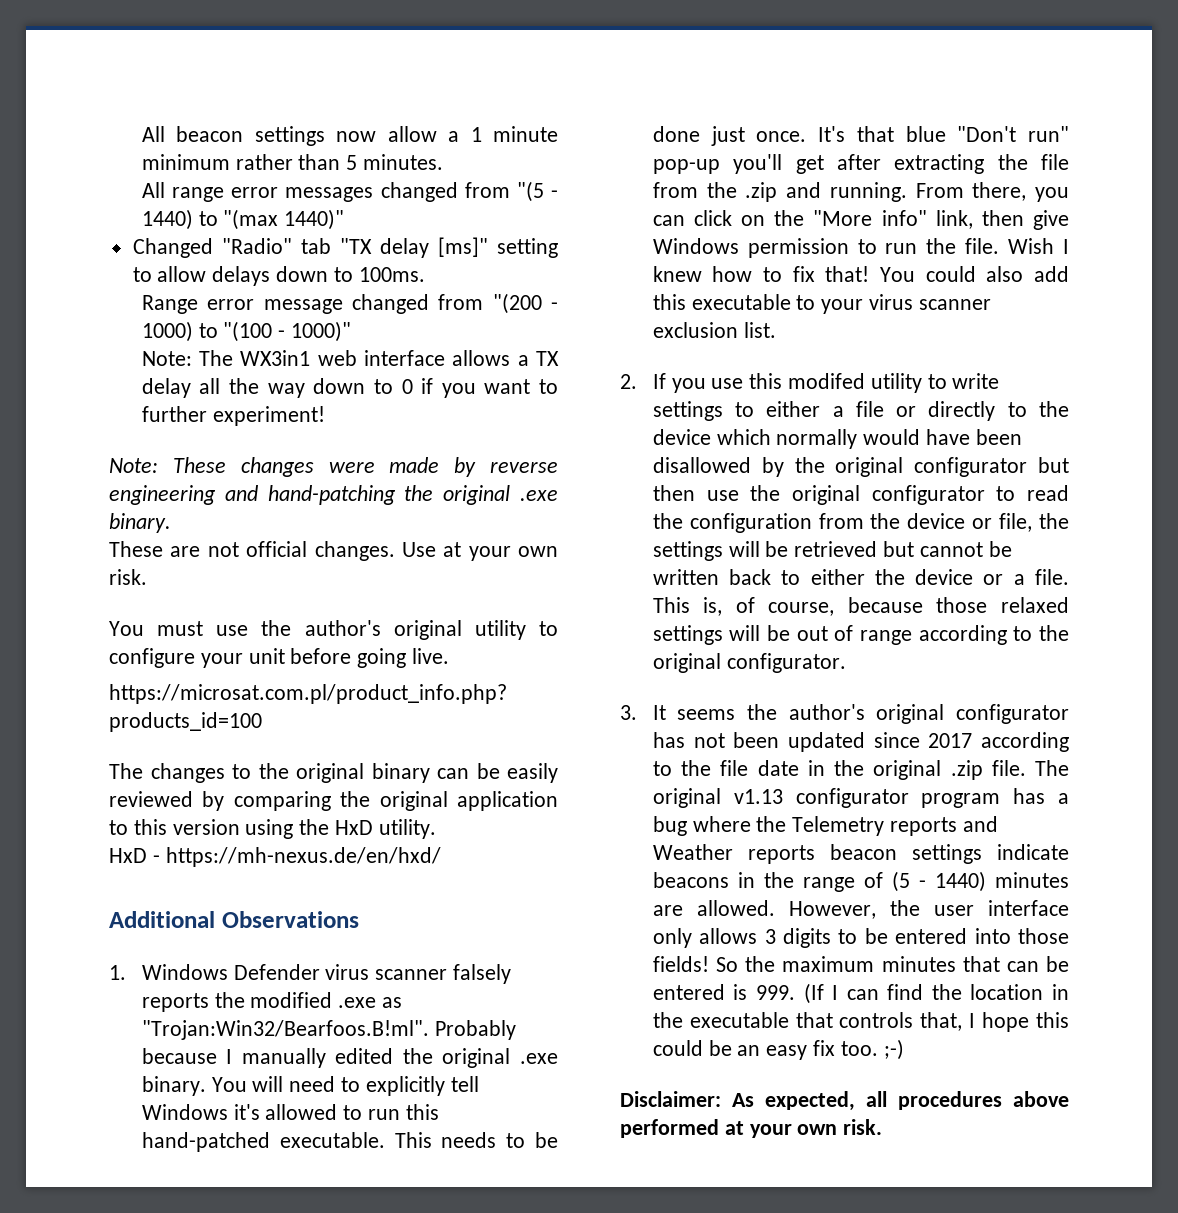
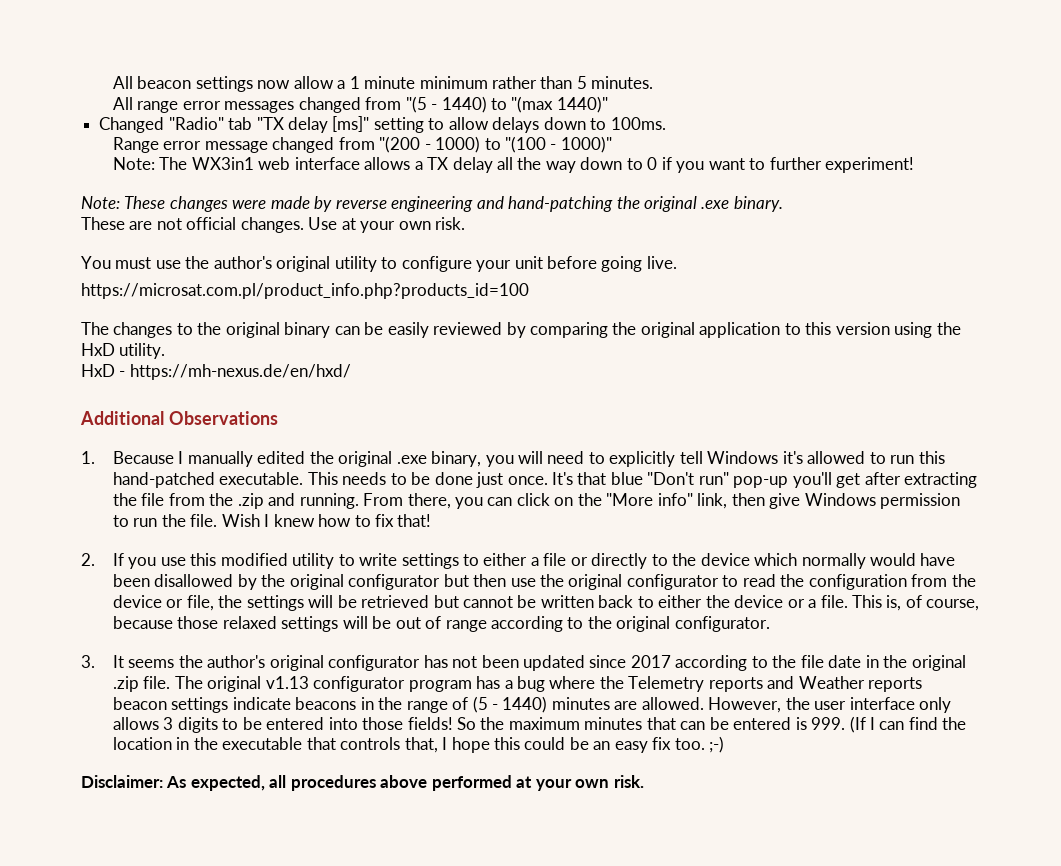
- 1. Windows Defender virus scanner falsely reports the modified .exe as "Trojan:Win32/Bearfoos.B!ml". Probably because I manually edited the original .exe binary. You will need to explicitly tell Windows it's allowed to run this hand-patched executable.
+ 1. Because I manually edited the original .exe binary, you will need to explicitly tell Windows it's allowed to run this hand-patched executable.
- You could also add this executable to your virus scanner exclusion list.
- 2. If you use this modifed utility to write settings to either a file or directly to the device which normally would have been disallowed by the original configurator but then use the original configurator to read the configuration from the device or file, the settings will be retrieved but cannot be written back to either the device or a file.
+ 2. If you use this modified utility to write settings to either a file or directly to the device which normally would have been disallowed by the original configurator but then use the original configurator to read the configuration from the device or file, the settings will be retrieved but cannot be written back to either the device or a file.

